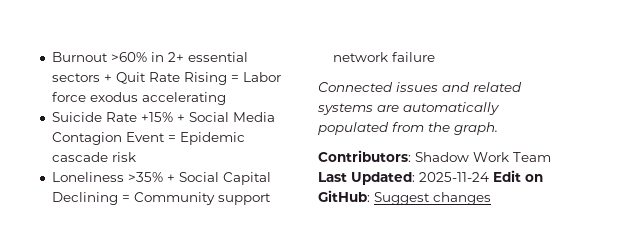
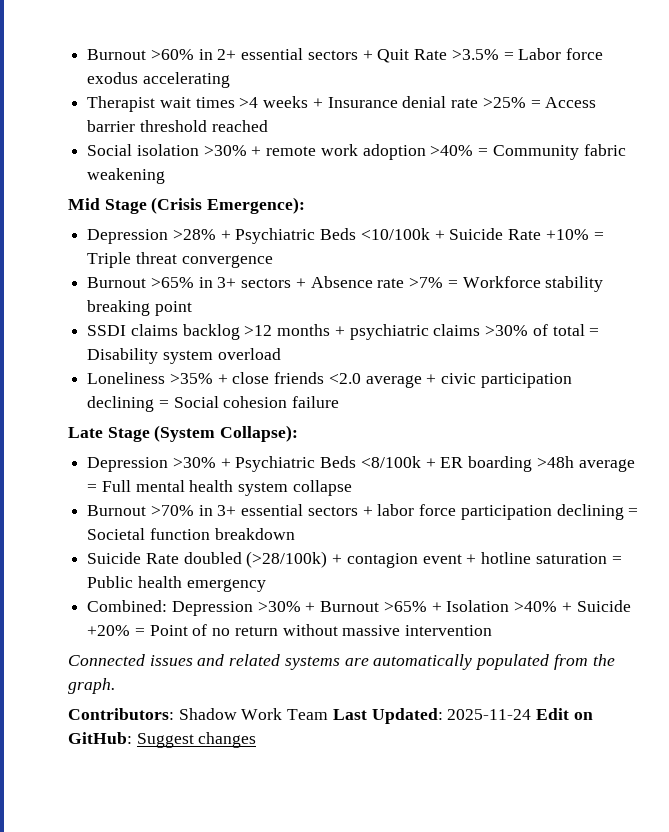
- Burnout >60% in 2+ essential sectors + Quit Rate Rising = Labor force exodus accelerating
+ Burnout >60% in 2+ essential sectors + Quit Rate >3.5% = Labor force exodus accelerating
- Suicide Rate +15% + Social Media Contagion Event = Epidemic cascade risk
- Loneliness >35% + Social Capital Declining = Community support network failure
+ Therapist wait times >4 weeks + Insurance denial rate >25% = Access barrier threshold reached
+ Social isolation >30% + remote work adoption >40% = Community fabric weakening
+ Mid Stage (Crisis Emergence):
+ Depression >28% + Psychiatric Beds <10/100k + Suicide Rate +10% = Triple threat convergence
+ Burnout >65% in 3+ sectors + Absence rate >7% = Workforce stability breaking point
+ SSDI claims backlog >12 months + psychiatric claims >30% of total = Disability system overload
+ Loneliness >35% + close friends <2.0 average + civic participation declining = Social cohesion failure
+ Late Stage (System Collapse):
+ Depression >30% + Psychiatric Beds <8/100k + ER boarding >48h average = Full mental health system collapse
+ Burnout >70% in 3+ essential sectors + labor force participation declining = Societal function breakdown
+ Suicide Rate doubled (>28/100k) + contagion event + hotline saturation = Public health emergency
+ Combined: Depression >30% + Burnout >65% + Isolation >40% + Suicide +20% = Point of no return without massive intervention

